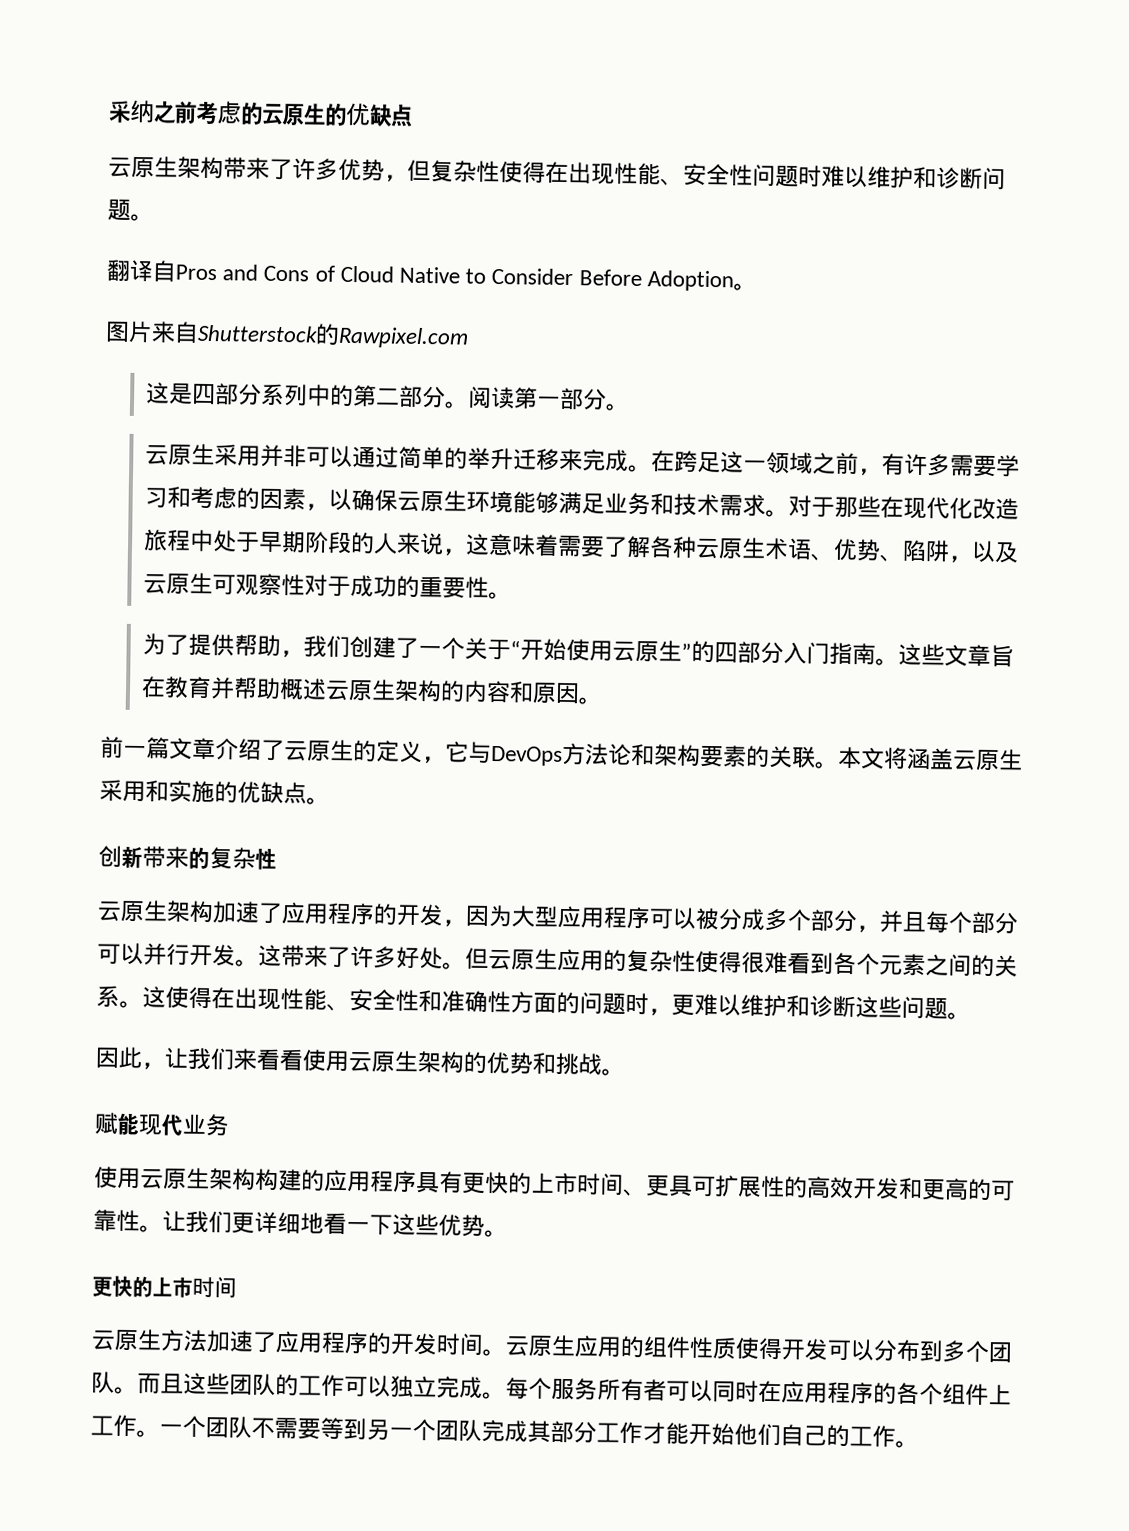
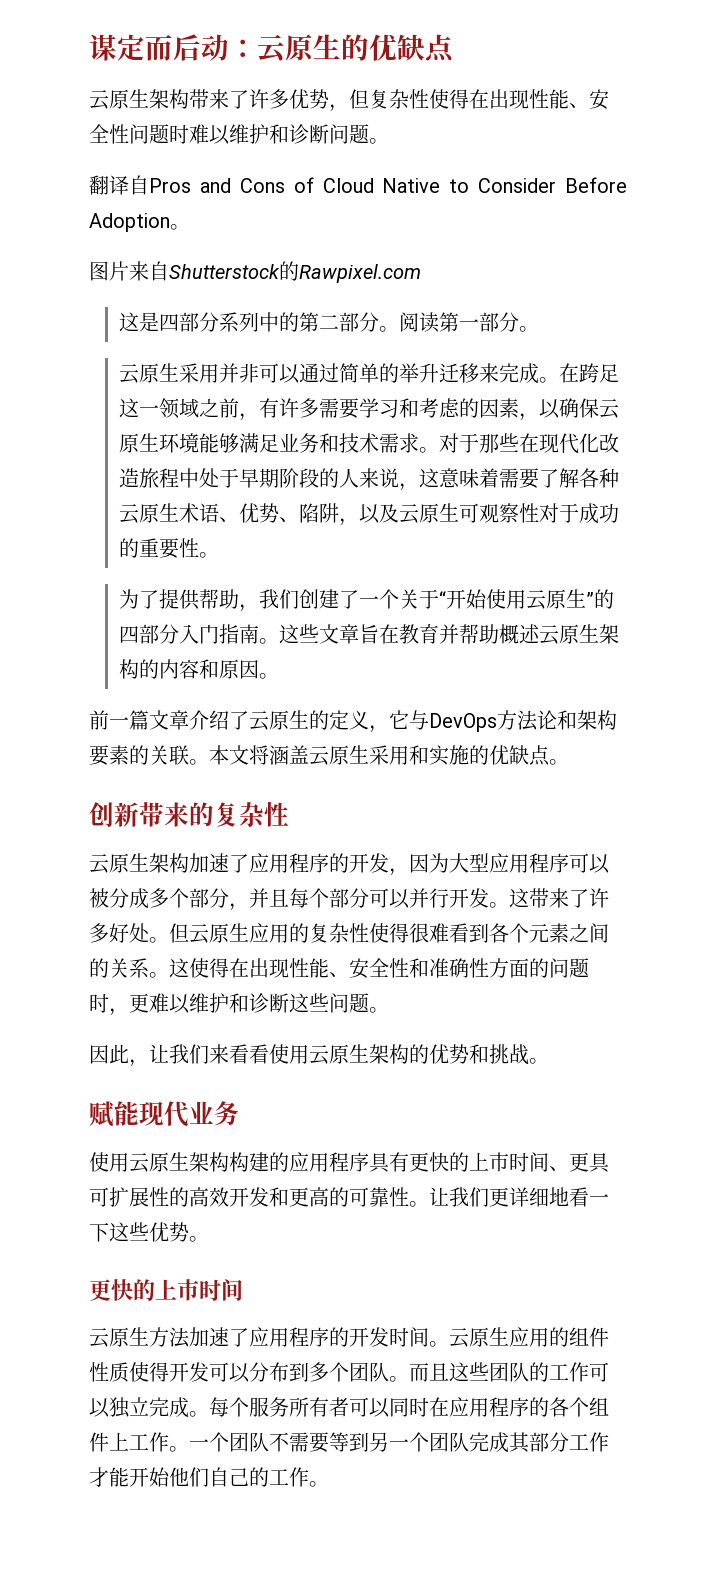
- 采纳之前考虑的云原生的优缺点
+ 谋定而后动：云原生的优缺点

